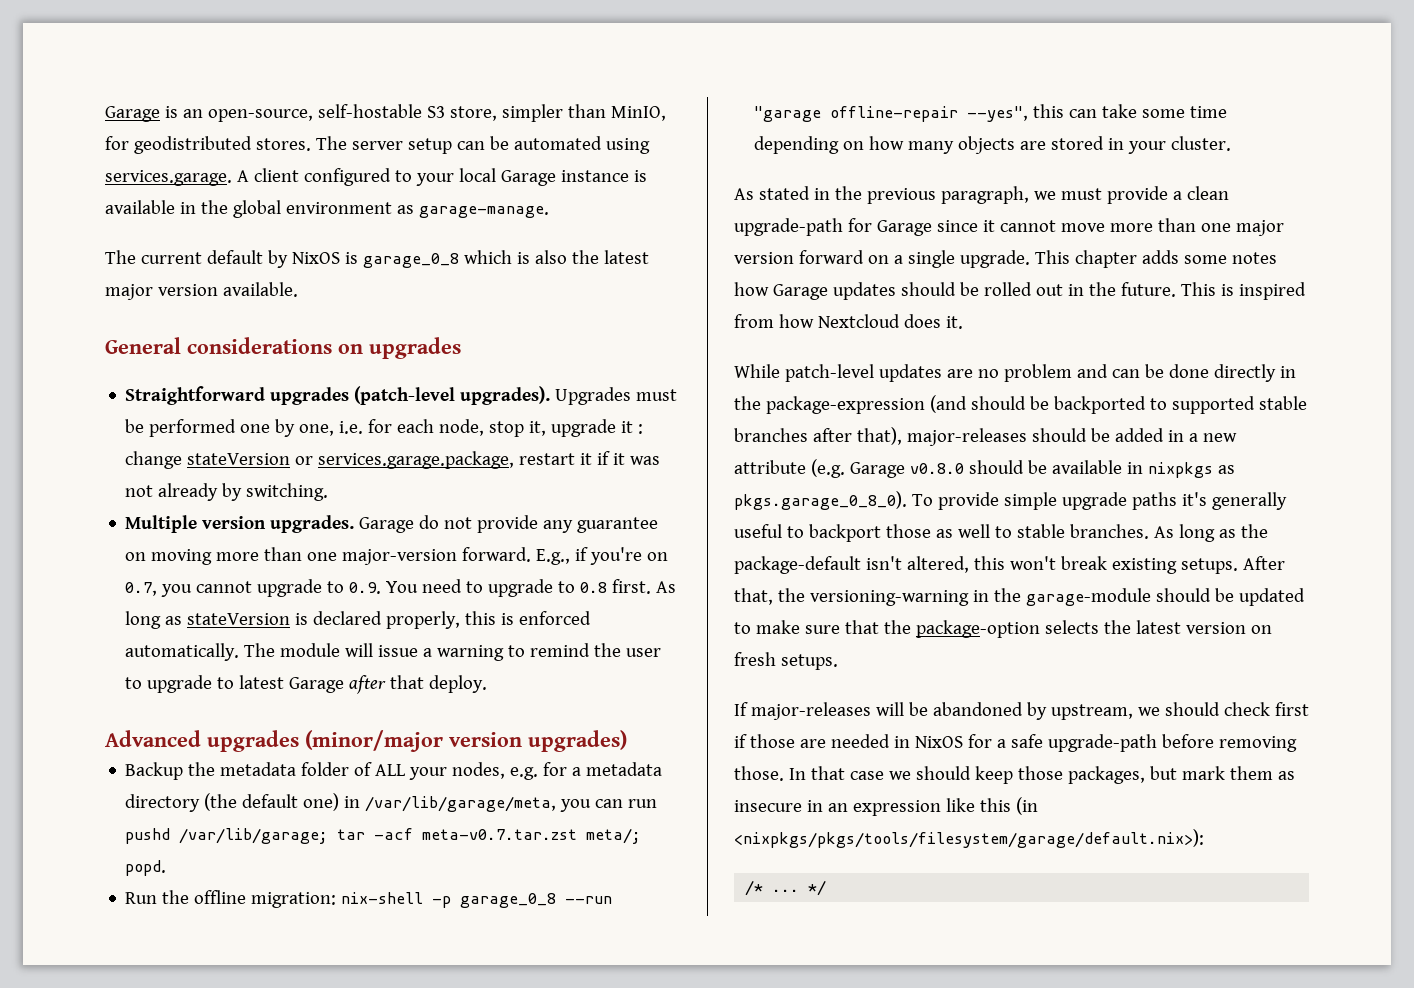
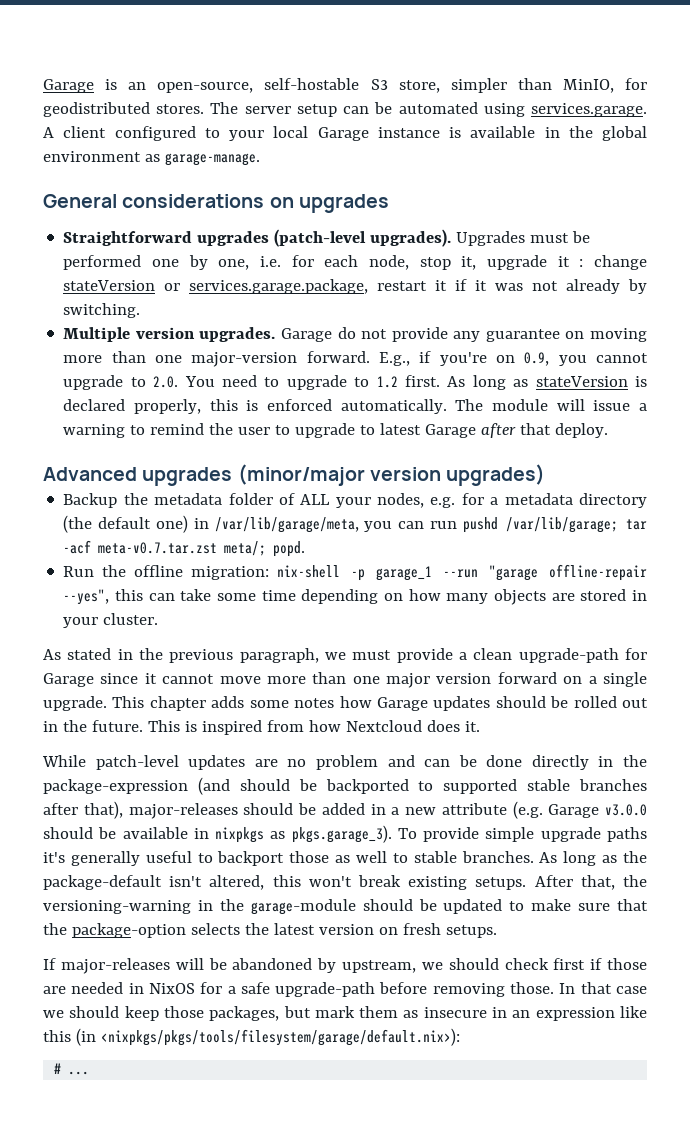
- The current default by NixOS is garage_0_8 which is also the latest major version available.
- E.g., if you're on 0.7, you cannot upgrade to 0.9. You need to upgrade to 0.8 first.
+ E.g., if you're on 0.9, you cannot upgrade to 2.0. You need to upgrade to 1.2 first.
- Run the offline migration: nix-shell -p garage_0_8 --run "garage offline-repair --yes", this can take some time depending on how many objects are stored in your cluster.
+ Run the offline migration: nix-shell -p garage_1 --run "garage offline-repair --yes", this can take some time depending on how many objects are stored in your cluster.
- While patch-level updates are no problem and can be done directly in the package-expression (and should be backported to supported stable branches after that), major-releases should be added in a new attribute (e.g. Garage v0.8.0 should be available in nixpkgs as pkgs.garage_0_8_0). To provide simple upgrade paths it's generally useful to backport those as well to stable branches.
+ While patch-level updates are no problem and can be done directly in the package-expression (and should be backported to supported stable branches after that), major-releases should be added in a new attribute (e.g. Garage v3.0.0 should be available in nixpkgs as pkgs.garage_3). To provide simple upgrade paths it's generally useful to backport those as well to stable branches.
- /* ... */
+ # ...

